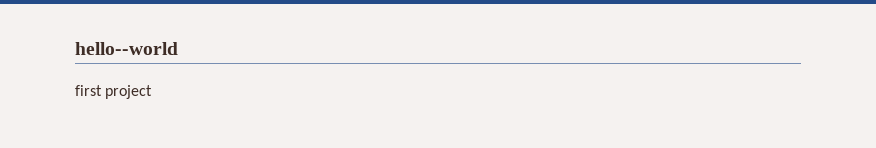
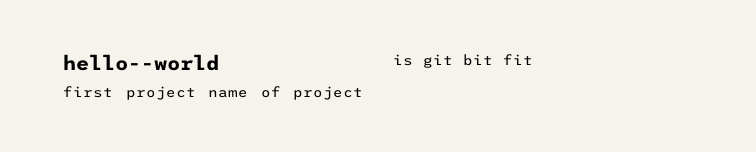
- first project
+ first project name of project is git bit fit

